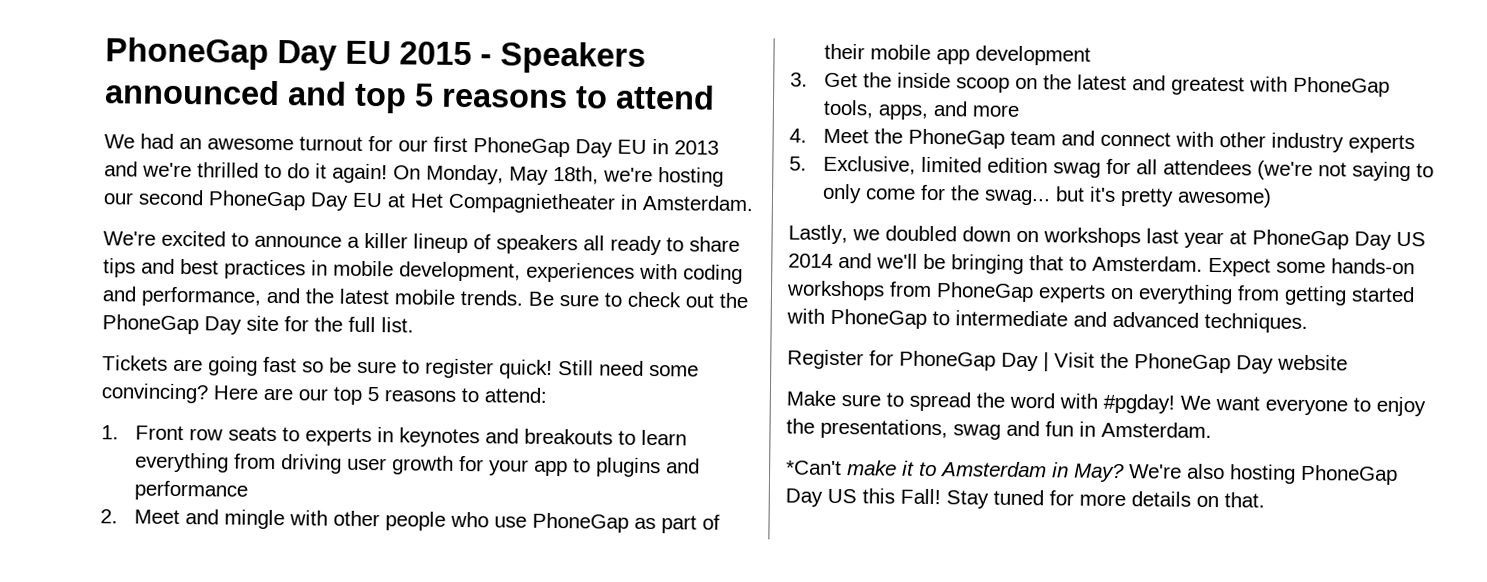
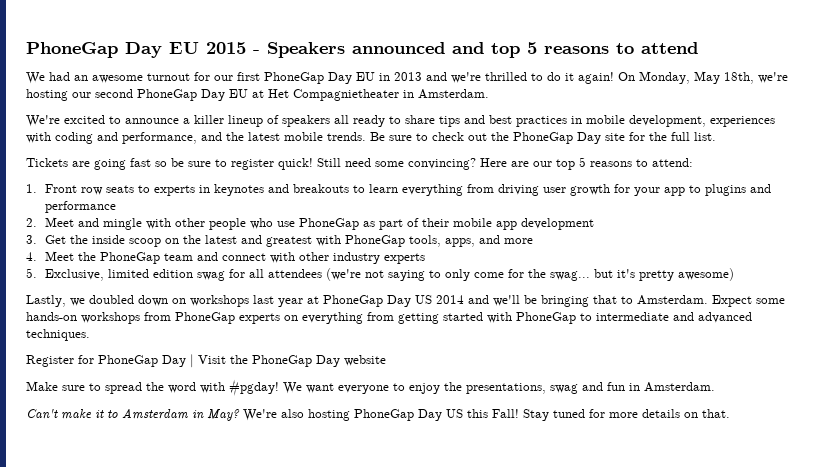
- *Can't make it to Amsterdam in May?
+ Can't make it to Amsterdam in May?

